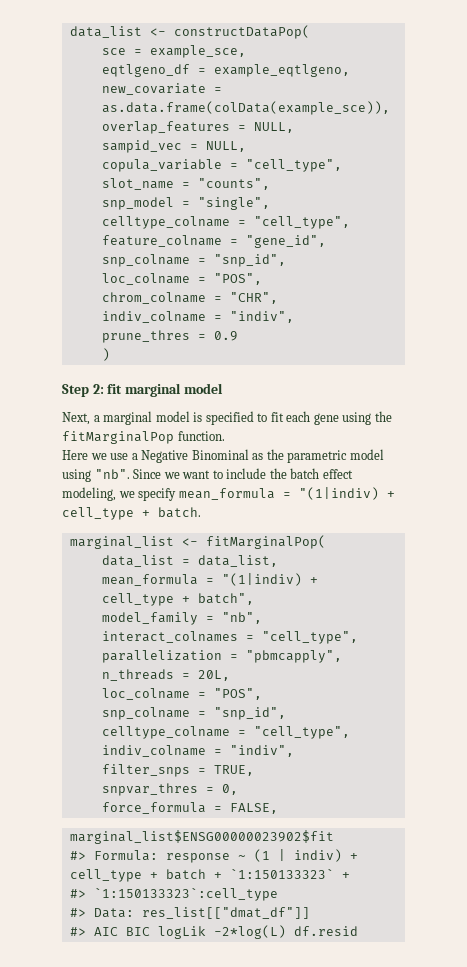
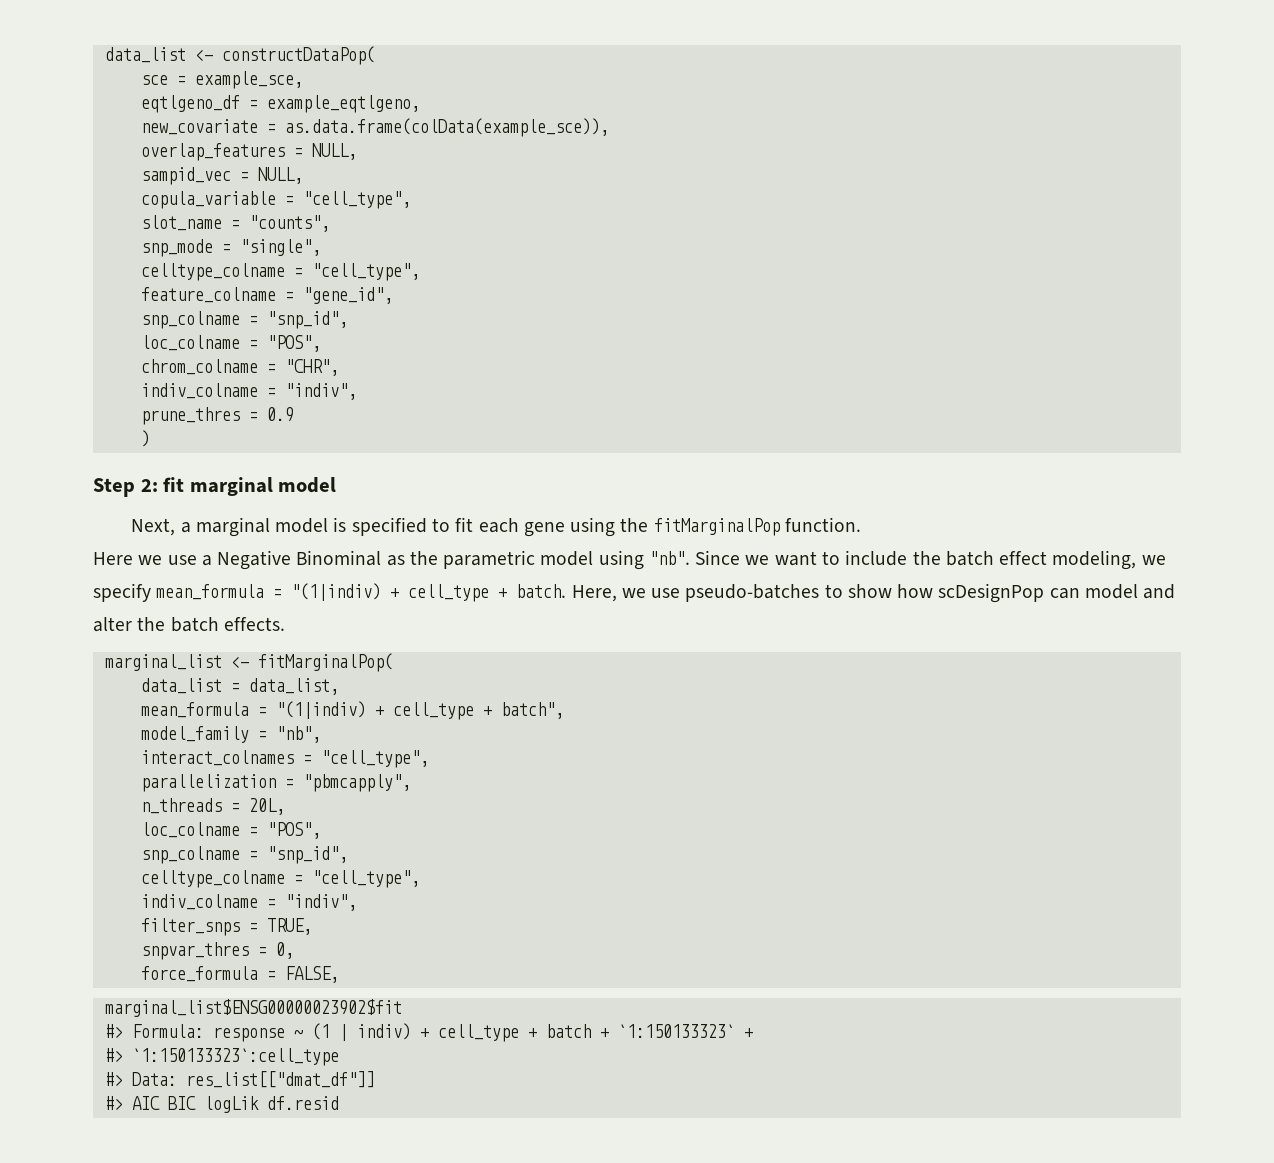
- snp_model = "single",
+ snp_mode = "single",
+ Here, we use pseudo-batches to show how scDesignPop can model and alter the batch effects.
- #> AIC BIC logLik -2*log(L) df.resid
+ #> AIC BIC logLik df.resid

